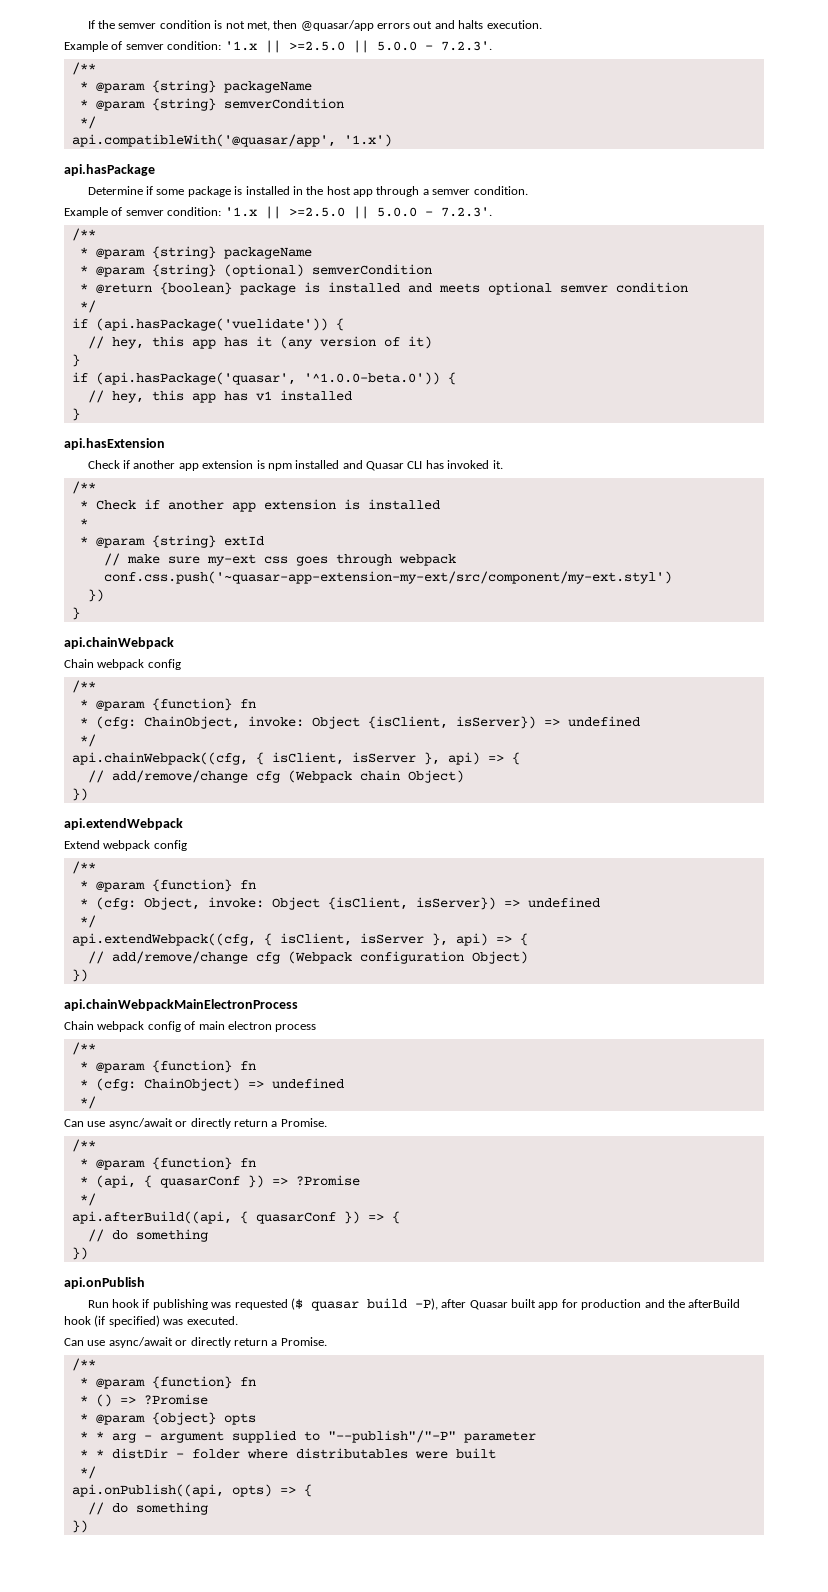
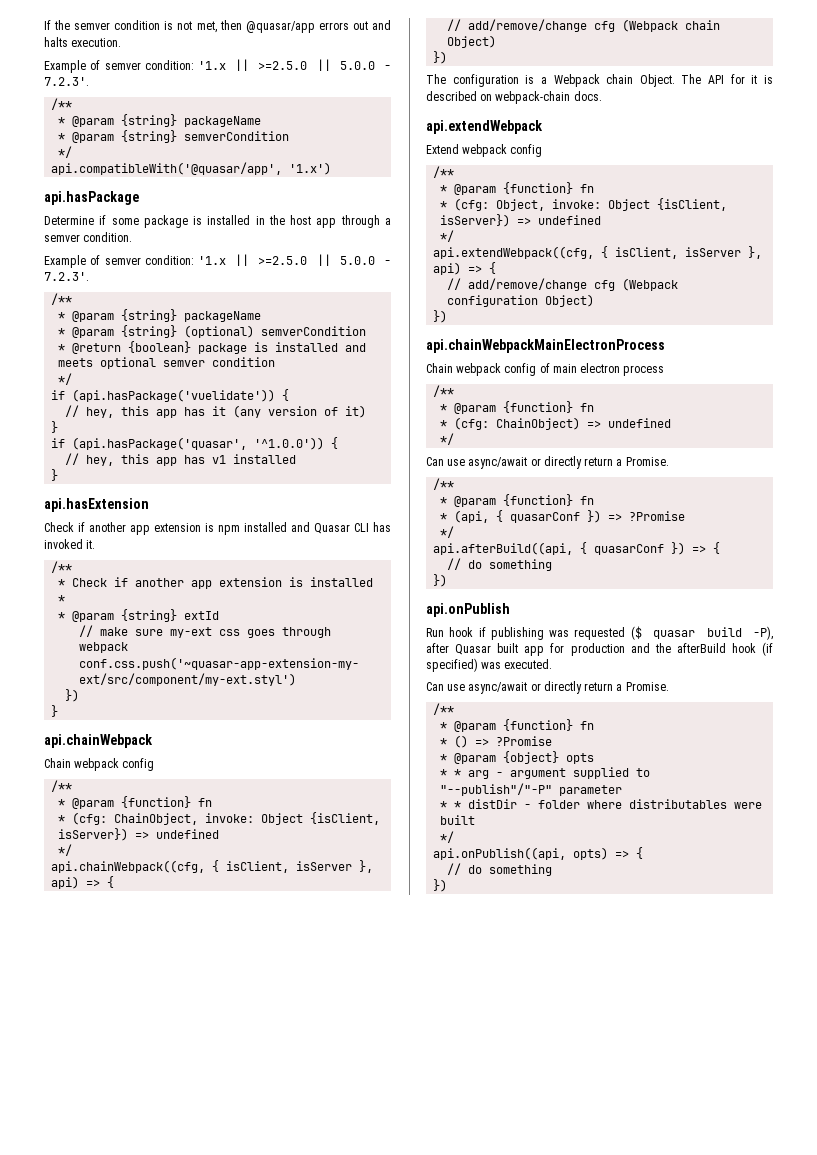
- if (api.hasPackage('quasar', '^1.0.0-beta.0')) {
+ if (api.hasPackage('quasar', '^1.0.0')) {
+ The configuration is a Webpack chain Object. The API for it is described on webpack-chain docs.

